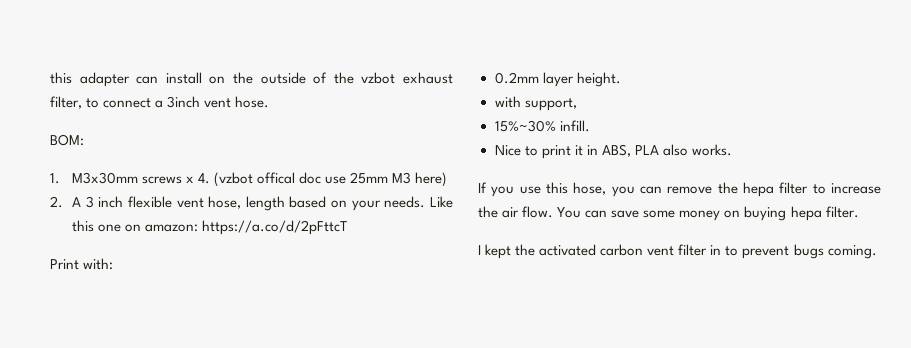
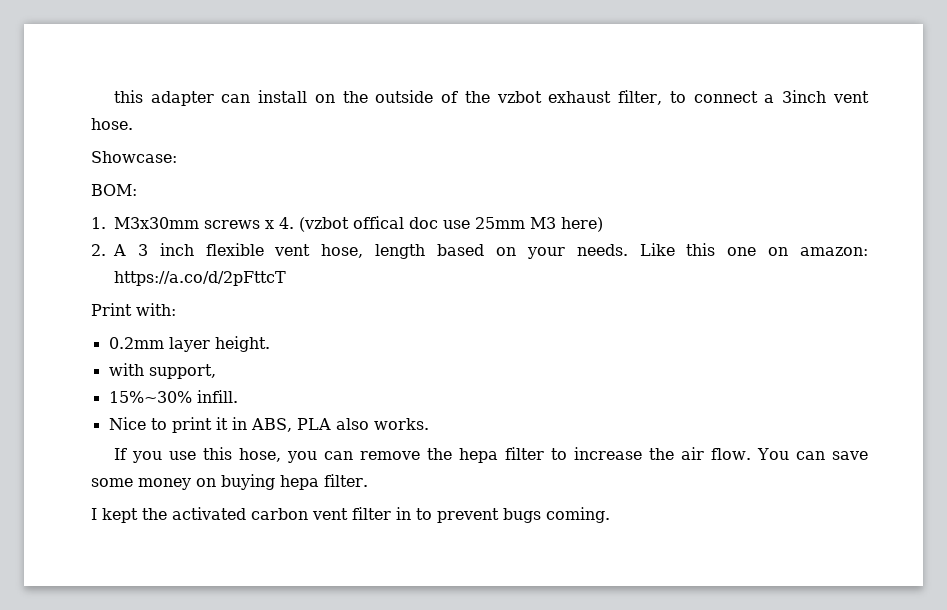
+ Showcase:

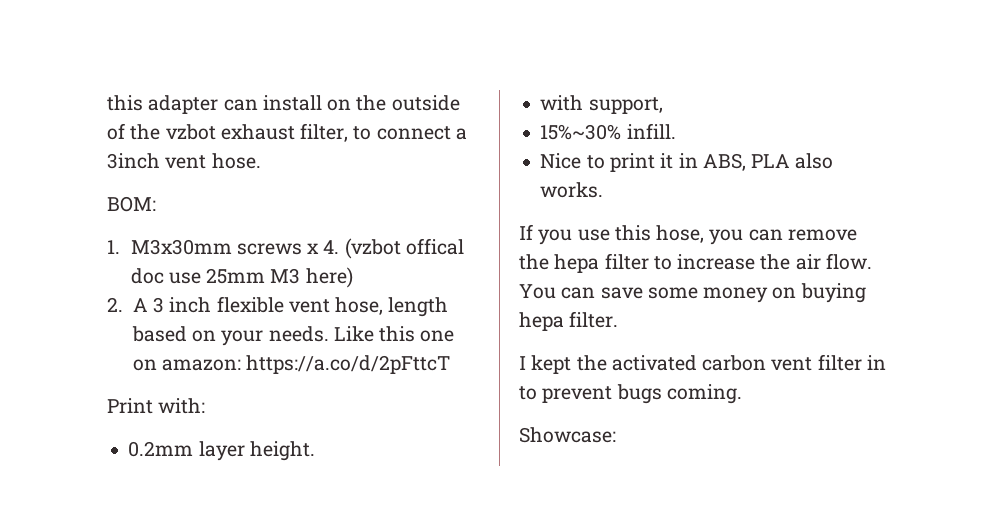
- Showcase:
+ Showcase:

